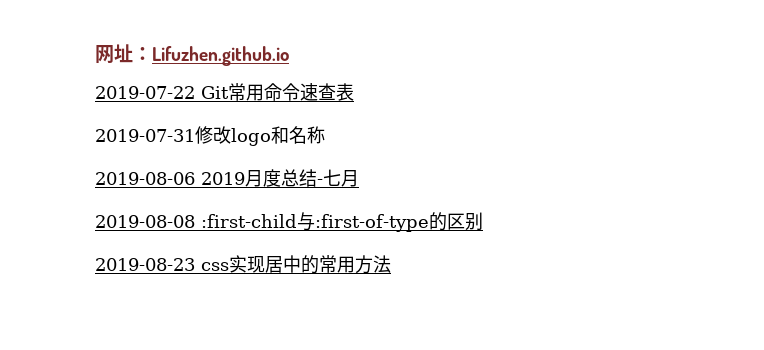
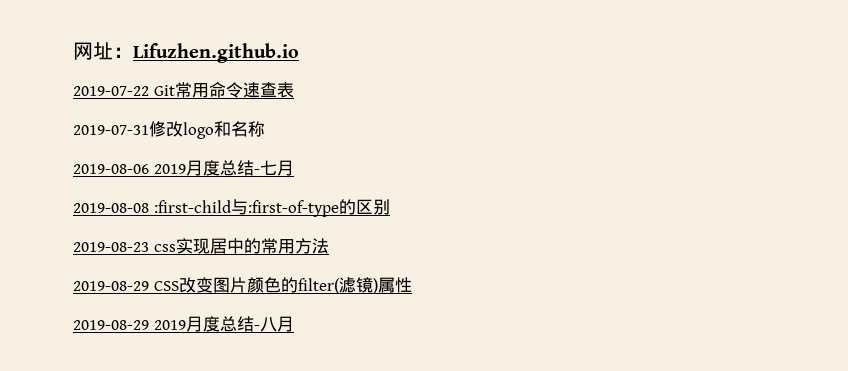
+ 2019-08-29 CSS改变图片颜色的filter(滤镜)属性
+ 2019-08-29 2019月度总结-八月

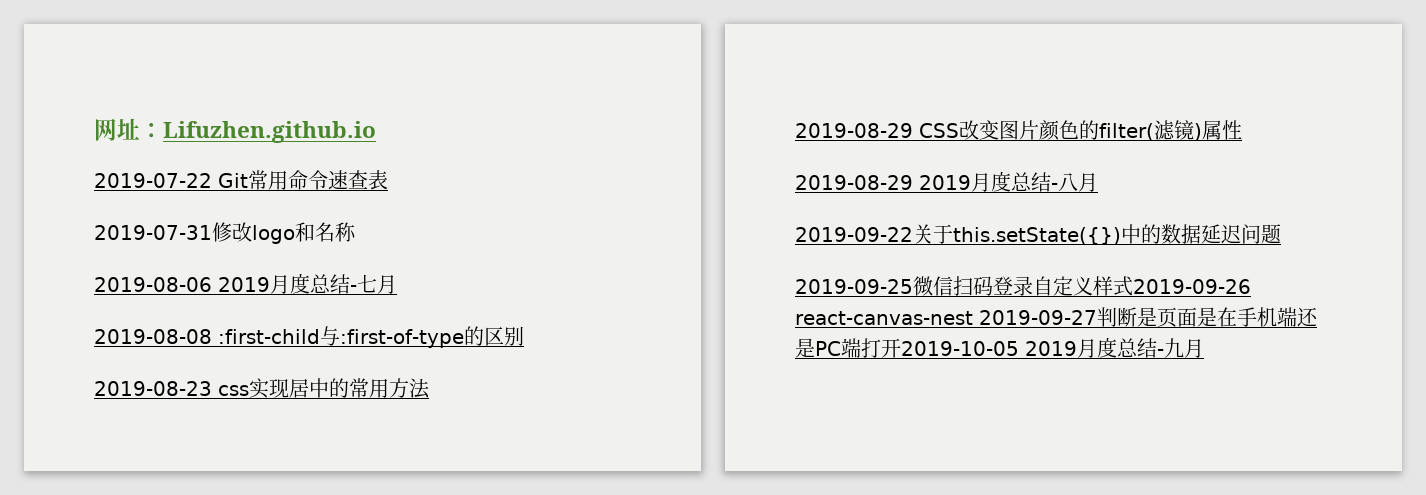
+ 2019-09-22关于this.setState({})中的数据延迟问题
+ 2019-09-25微信扫码登录自定义样式2019-09-26 react-canvas-nest 2019-09-27判断是页面是在手机端还是PC端打开2019-10-05 2019月度总结-九月

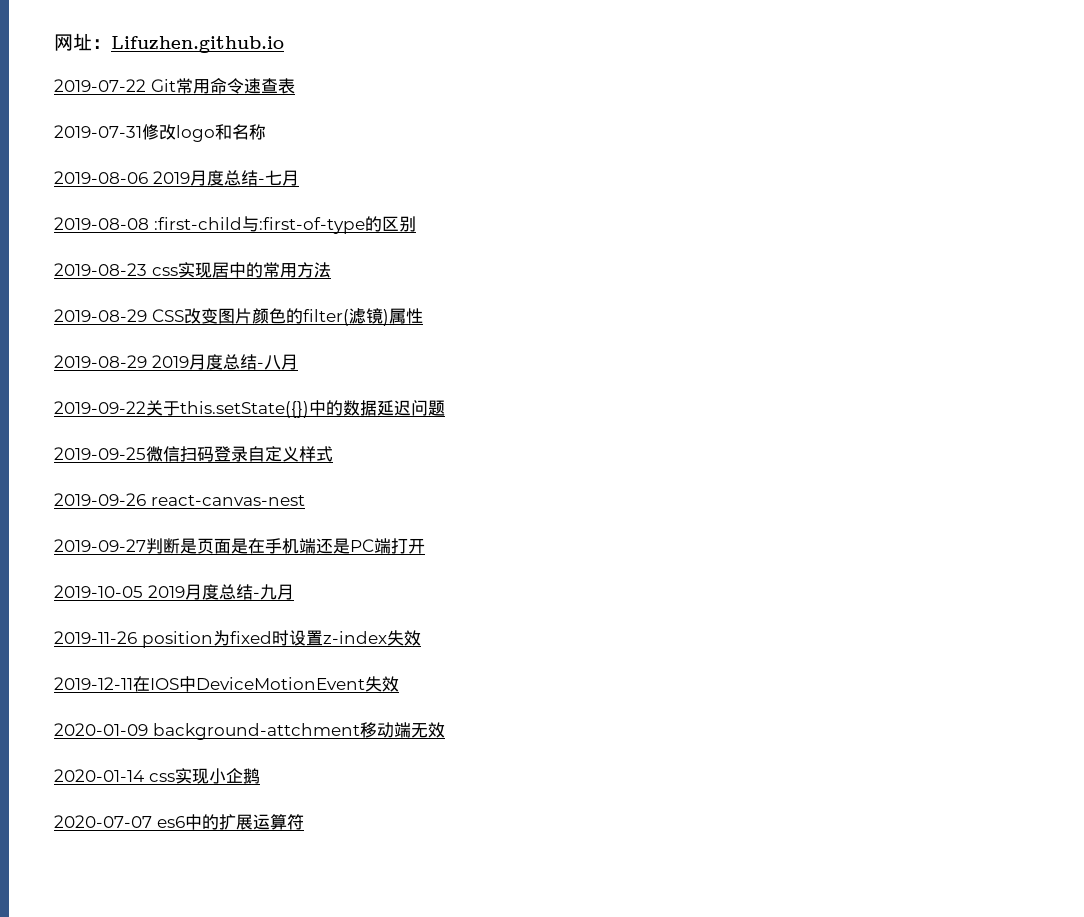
- 2019-09-25微信扫码登录自定义样式2019-09-26 react-canvas-nest 2019-09-27判断是页面是在手机端还是PC端打开2019-10-05 2019月度总结-九月
+ 2019-09-25微信扫码登录自定义样式
+ 2019-09-26 react-canvas-nest
+ 2019-09-27判断是页面是在手机端还是PC端打开
+ 2019-10-05 2019月度总结-九月
+ 2019-11-26 position为fixed时设置z-index失效
+ 2019-12-11在IOS中DeviceMotionEvent失效
+ 2020-01-09 background-attchment移动端无效
+ 2020-01-14 css实现小企鹅
+ 2020-07-07 es6中的扩展运算符

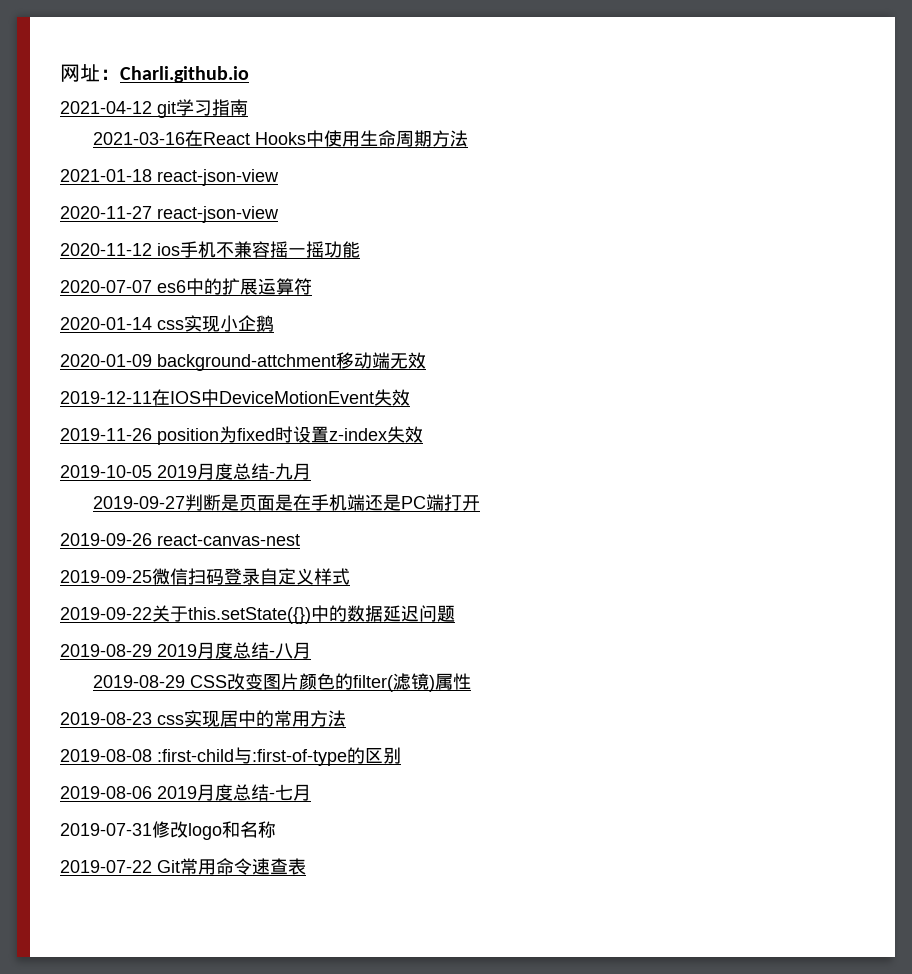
- 网址：Lifuzhen.github.io
- 2019-07-22 Git常用命令速查表
- 2019-07-31修改logo和名称
- 2019-08-06 2019月度总结-七月
- 2019-08-08 :first-child与:first-of-type的区别
- 2019-08-23 css实现居中的常用方法
- 2019-08-29 CSS改变图片颜色的filter(滤镜)属性
- 2019-08-29 2019月度总结-八月
- 2019-09-22关于this.setState({})中的数据延迟问题
- 2019-09-25微信扫码登录自定义样式
- 2019-09-26 react-canvas-nest
+ 网址：Charli.github.io
+ 2021-04-12 git学习指南
+ 2021-03-16在React Hooks中使用生命周期方法
+ 2021-01-18 react-json-view
+ 2020-11-27 react-json-view
+ 2020-11-12 ios手机不兼容摇一摇功能
+ 2020-07-07 es6中的扩展运算符
+ 2020-01-14 css实现小企鹅
+ 2020-01-09 background-attchment移动端无效
+ 2019-12-11在IOS中DeviceMotionEvent失效
+ 2019-11-26 position为fixed时设置z-index失效
+ 2019-10-05 2019月度总结-九月
- 2019-10-05 2019月度总结-九月
- 2019-11-26 position为fixed时设置z-index失效
- 2019-12-11在IOS中DeviceMotionEvent失效
- 2020-01-09 background-attchment移动端无效
- 2020-01-14 css实现小企鹅
- 2020-07-07 es6中的扩展运算符
+ 2019-09-26 react-canvas-nest
+ 2019-09-25微信扫码登录自定义样式
+ 2019-09-22关于this.setState({})中的数据延迟问题
+ 2019-08-29 2019月度总结-八月
+ 2019-08-29 CSS改变图片颜色的filter(滤镜)属性
+ 2019-08-23 css实现居中的常用方法
+ 2019-08-08 :first-child与:first-of-type的区别
+ 2019-08-06 2019月度总结-七月
+ 2019-07-31修改logo和名称
+ 2019-07-22 Git常用命令速查表

